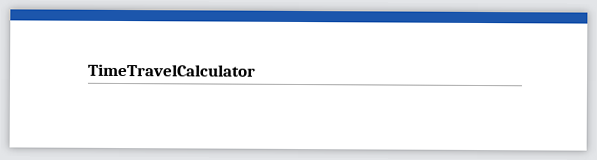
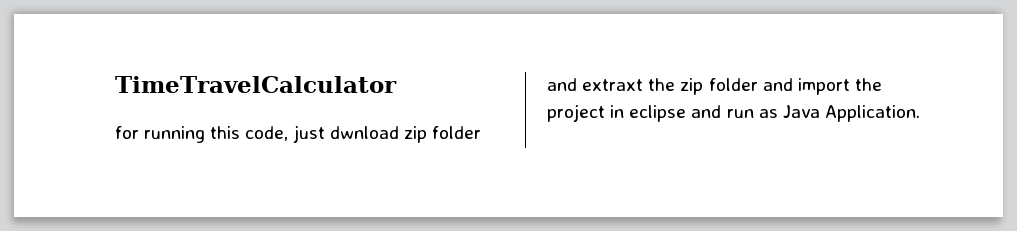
+ for running this code, just dwnload zip folder and extraxt the zip folder and import the project in eclipse and run as Java Application.

